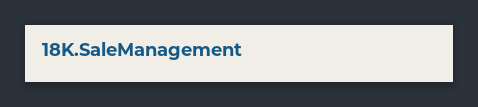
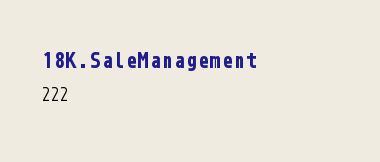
+ 222

